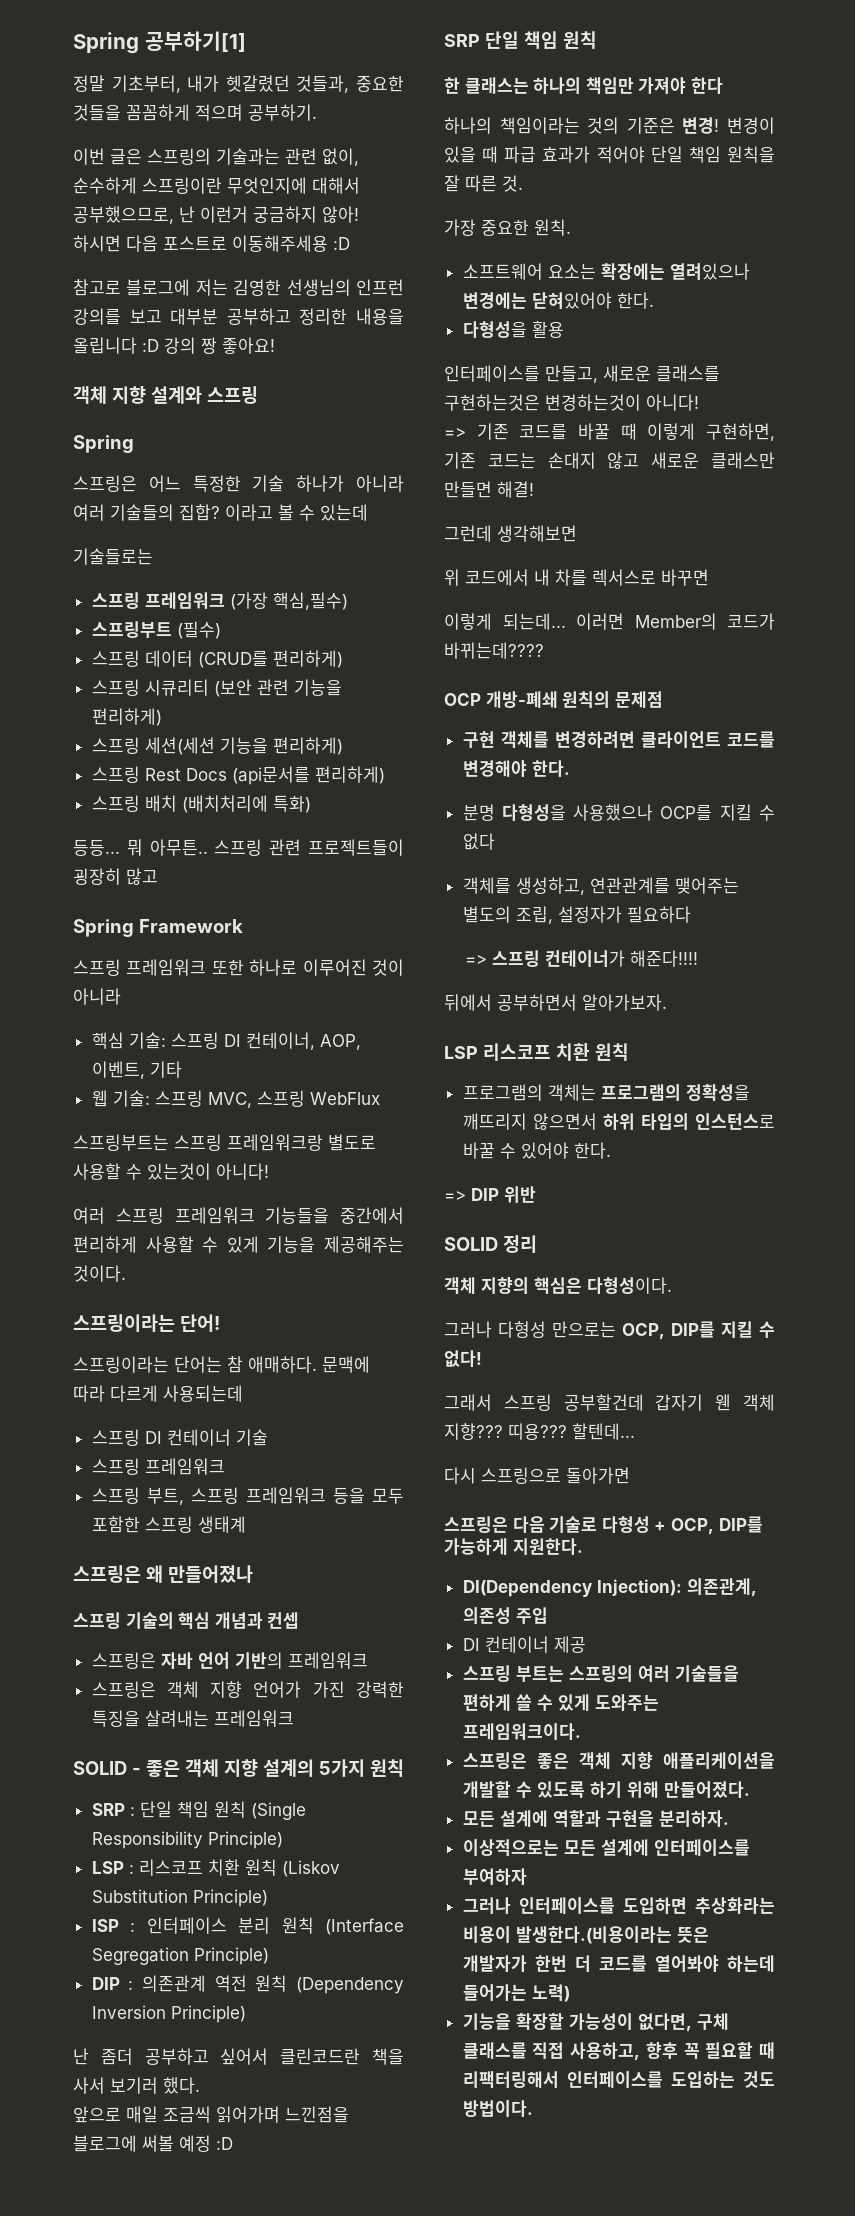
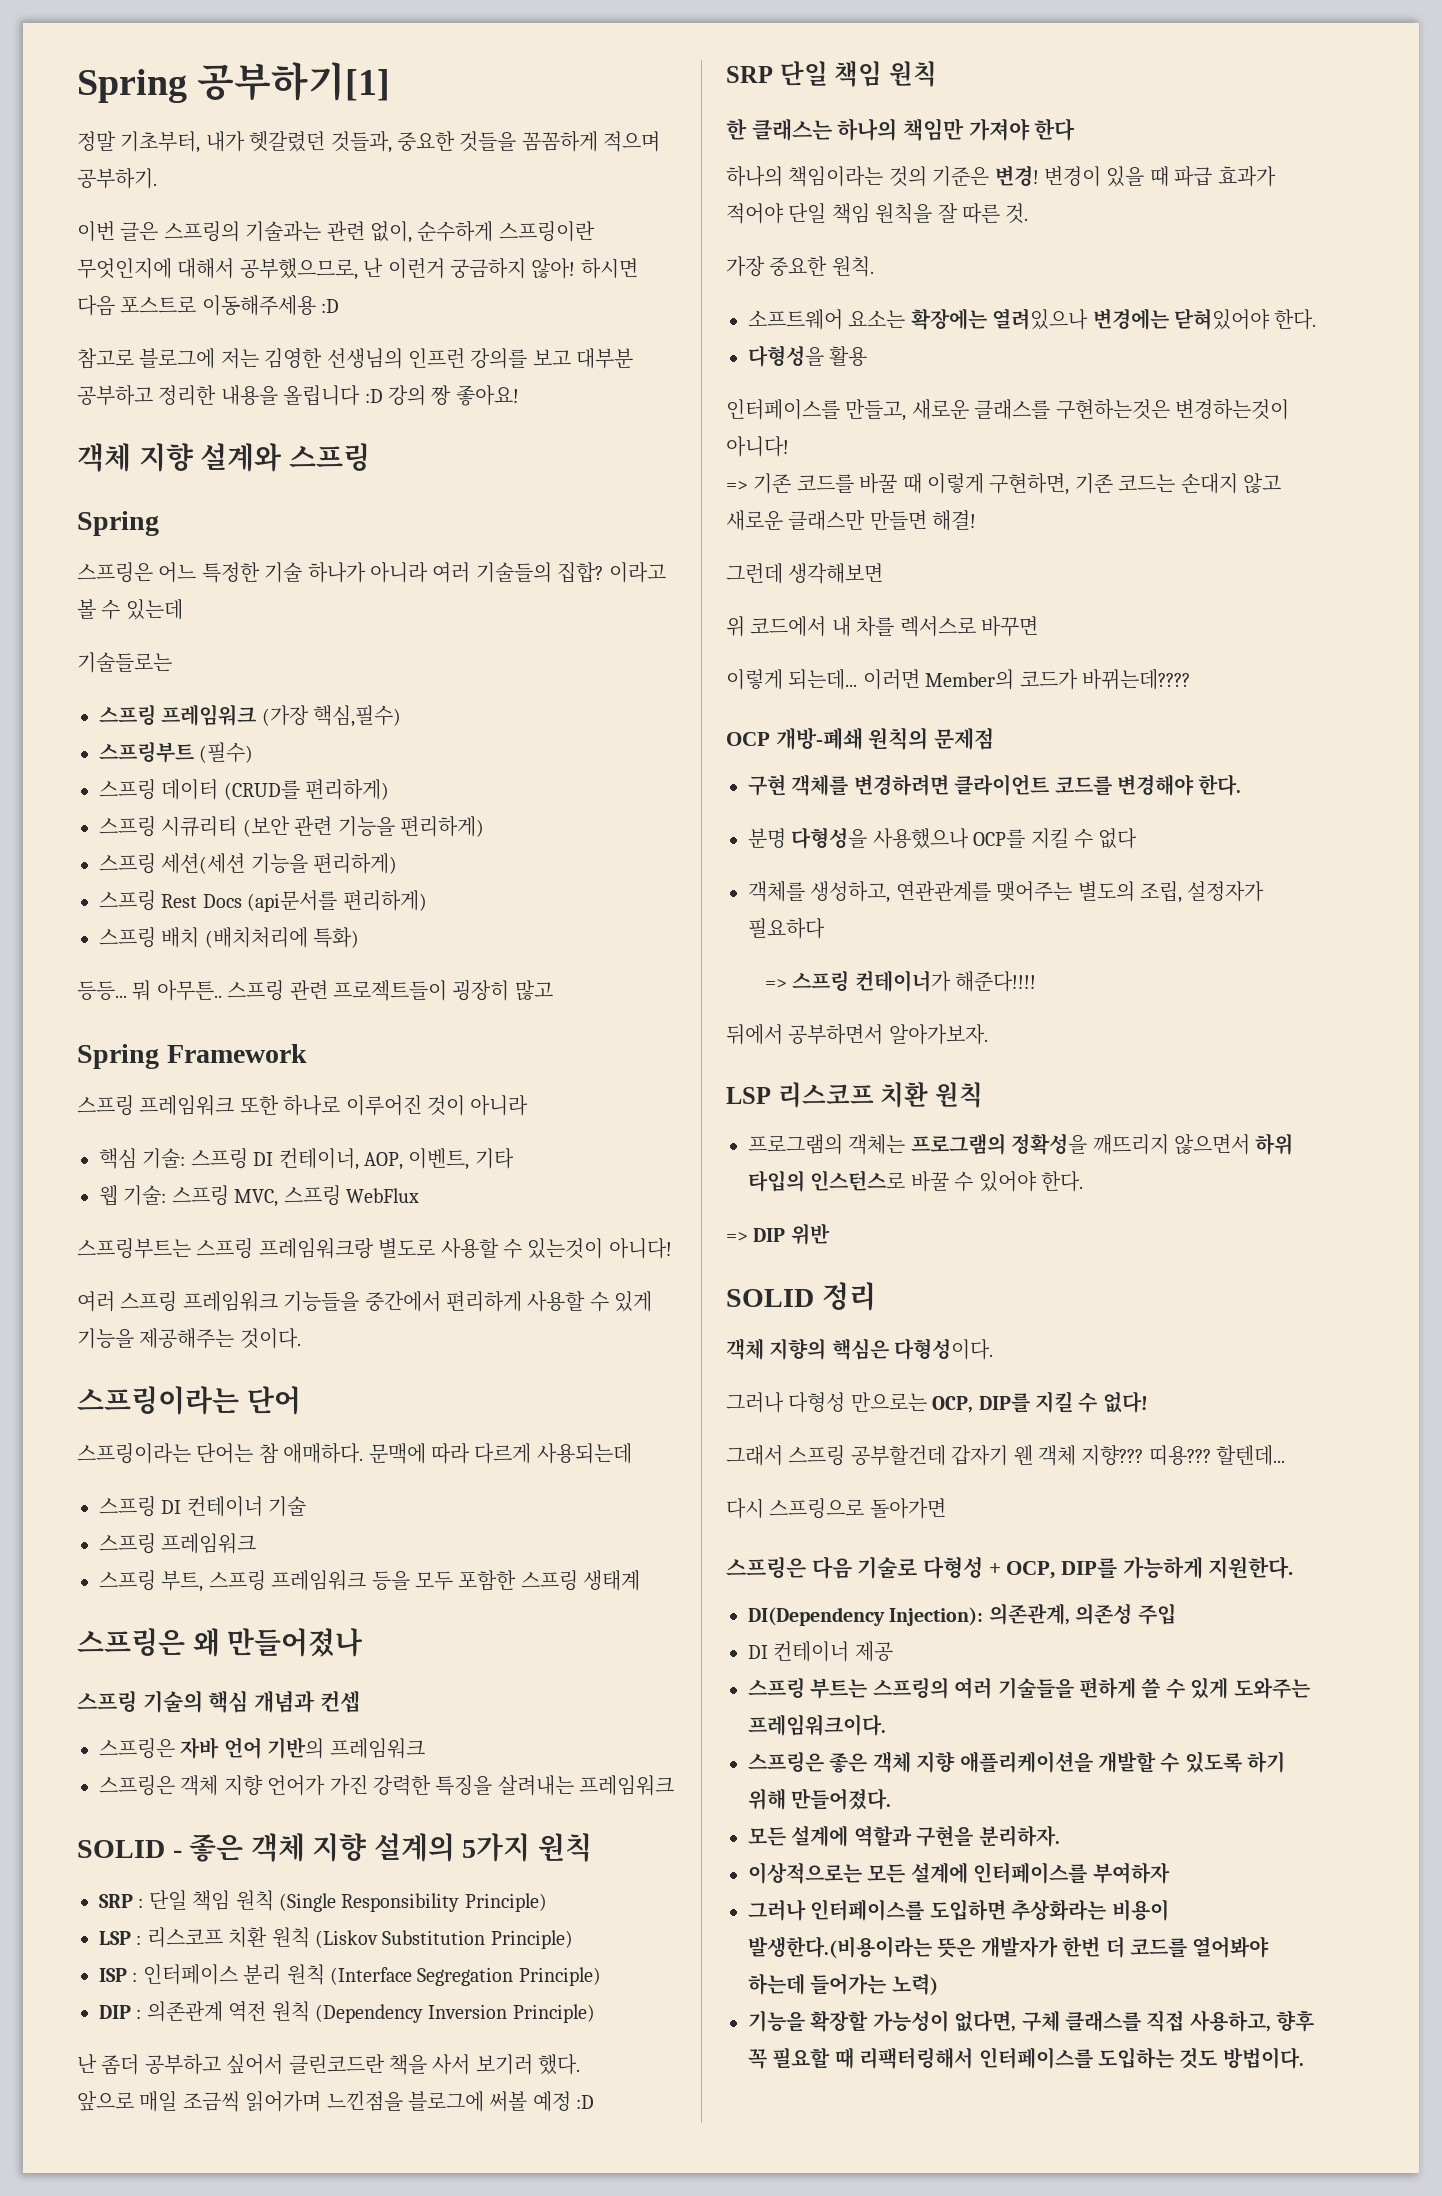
- 스프링이라는 단어!
+ 스프링이라는 단어

